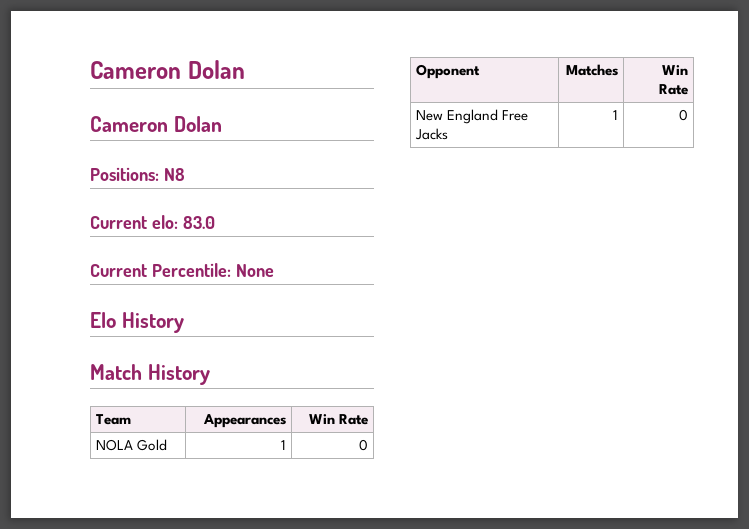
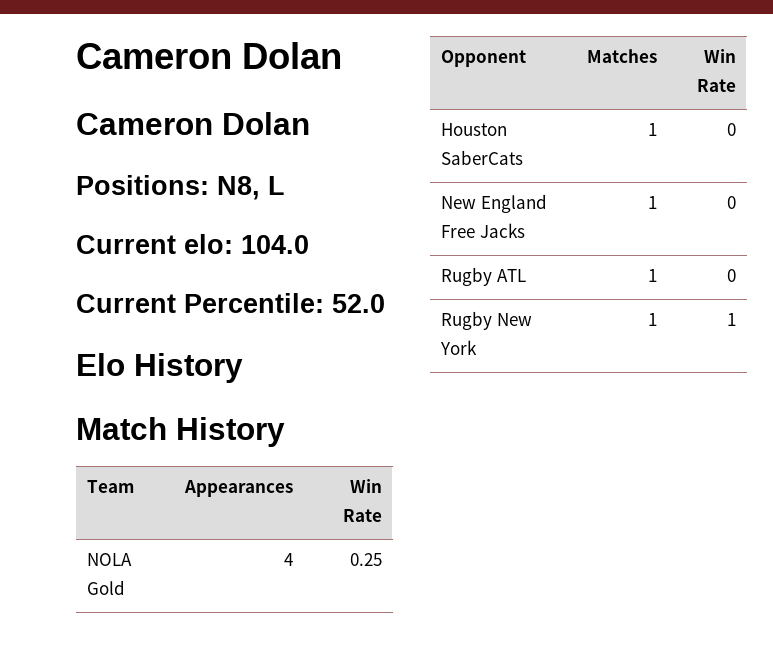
- Positions: N8
+ Positions: N8, L
- Current elo: 83.0
- Current Percentile: None
+ Current elo: 104.0
+ Current Percentile: 52.0
- NOLA Gold | 1 | 0
+ NOLA Gold | 4 | 0.25
+ Houston SaberCats | 1 | 0
+ Rugby ATL | 1 | 0
+ Rugby New York | 1 | 1

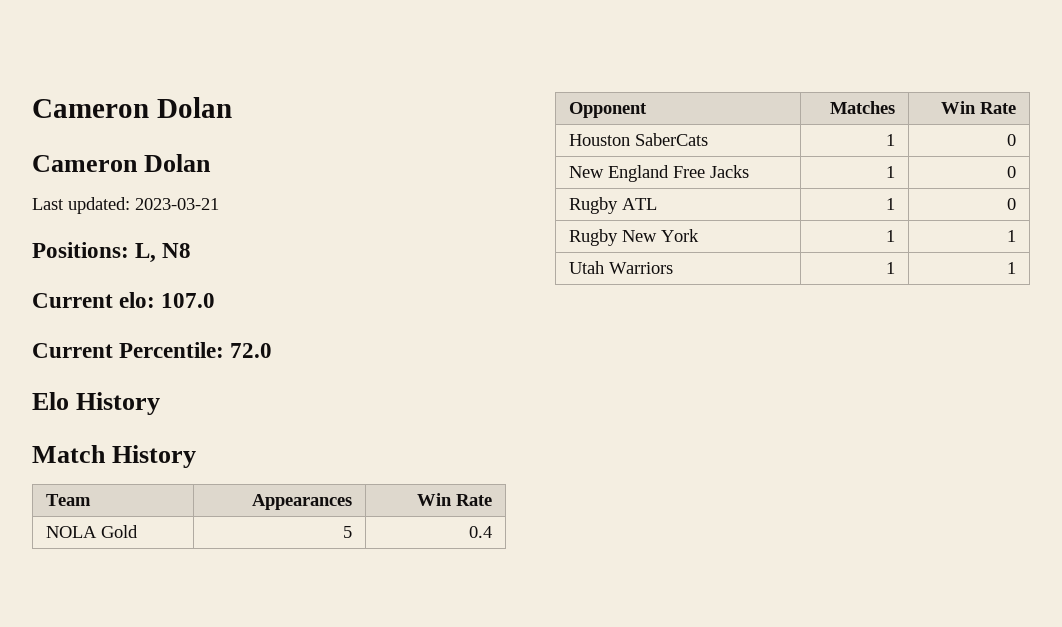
+ Last updated: 2023-03-21
- Positions: N8, L
+ Positions: L, N8
- Current elo: 104.0
+ Current elo: 107.0
- Current Percentile: 52.0
+ Current Percentile: 72.0
- NOLA Gold | 4 | 0.25
+ NOLA Gold | 5 | 0.4
+ Utah Warriors | 1 | 1

